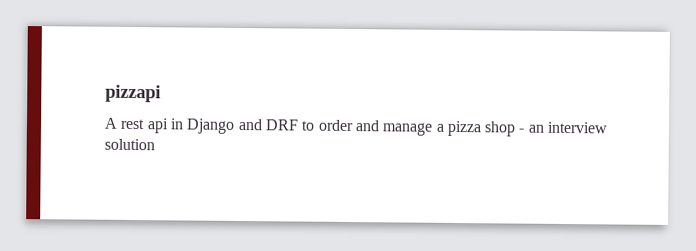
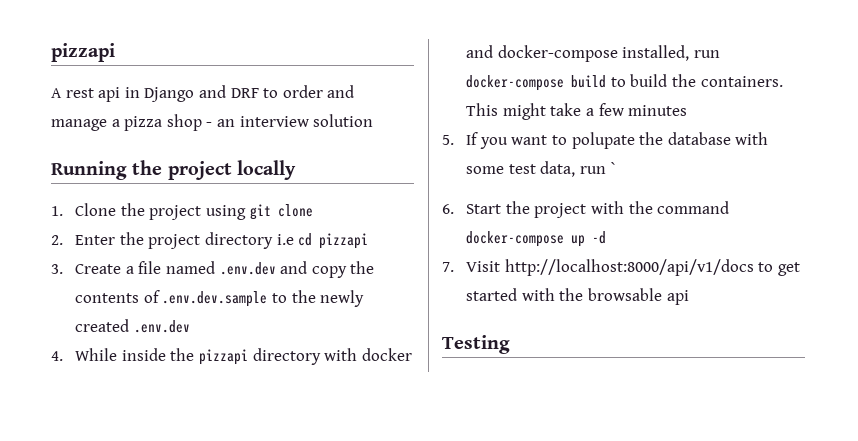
+ Running the project locally
+ 1. Clone the project using git clone
+ 2. Enter the project directory i.e cd pizzapi
+ 3. Create a file named .env.dev and copy the contents of .env.dev.sample to the newly created .env.dev
+ 4. While inside the pizzapi directory with docker and docker-compose installed, run docker-compose build to build the containers. This might take a few minutes
+ 5. If you want to polupate the database with some test data, run `
+ 6. Start the project with the command docker-compose up -d
+ 7. Visit http://localhost:8000/api/v1/docs to get started with the browsable api
+ Testing

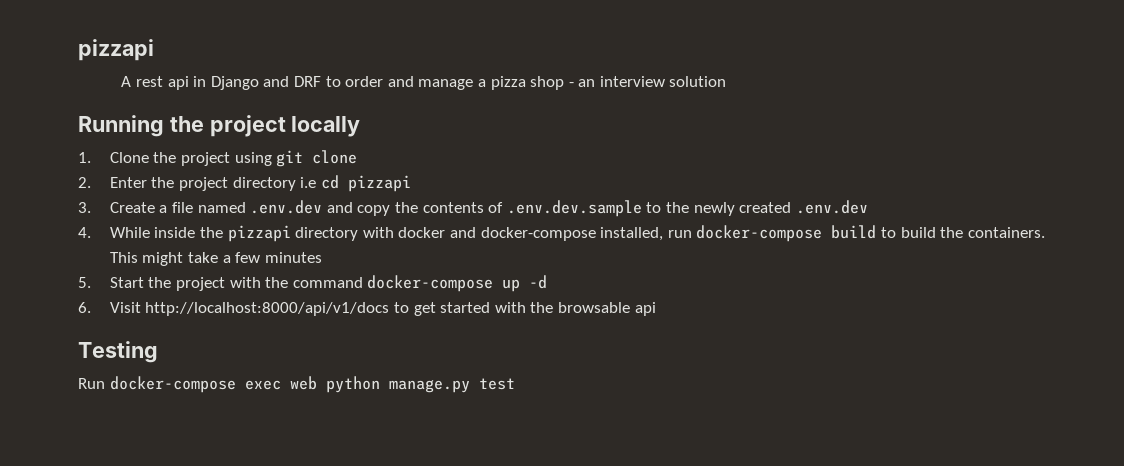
- 5. If you want to polupate the database with some test data, run `
- 6. Start the project with the command docker-compose up -d
+ 5. Start the project with the command docker-compose up -d
- 7. Visit http://localhost:8000/api/v1/docs to get started with the browsable api
+ 6. Visit http://localhost:8000/api/v1/docs to get started with the browsable api
+ Run docker-compose exec web python manage.py test

